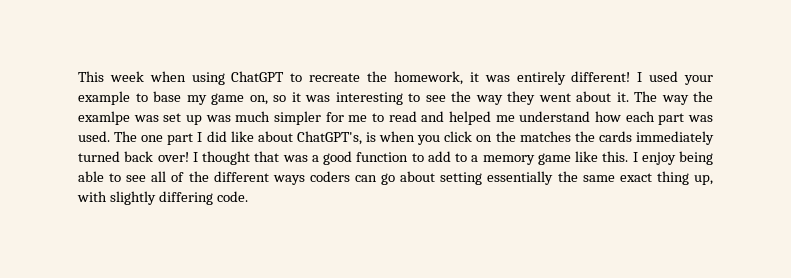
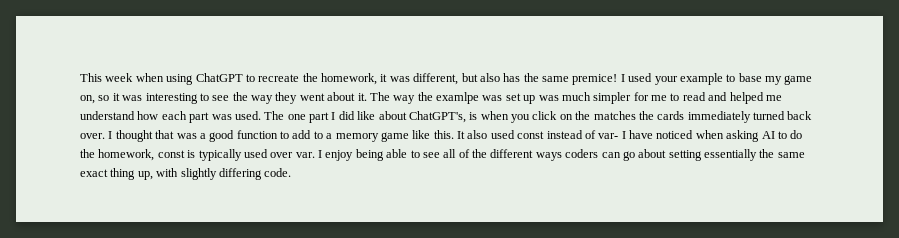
- This week when using ChatGPT to recreate the homework, it was entirely different!
+ This week when using ChatGPT to recreate the homework, it was different, but also has the same premice!
- The one part I did like about ChatGPT's, is when you click on the matches the cards immediately turned back over!
+ The one part I did like about ChatGPT's, is when you click on the matches the cards immediately turned back over.
+ It also used const instead of var- I have noticed when asking AI to do the homework, const is typically used over var.

